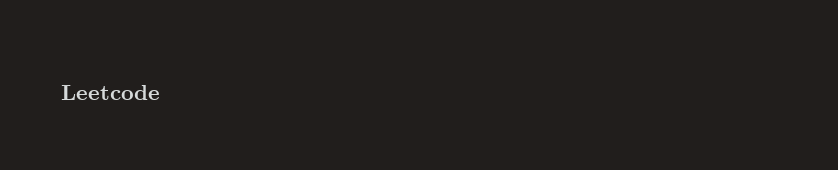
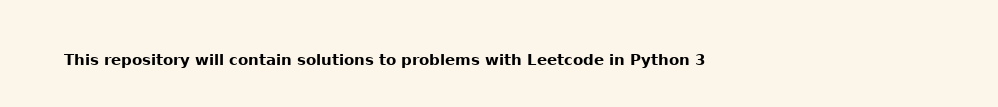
- Leetcode
+ This repository will contain solutions to problems with Leetcode in Python 3

